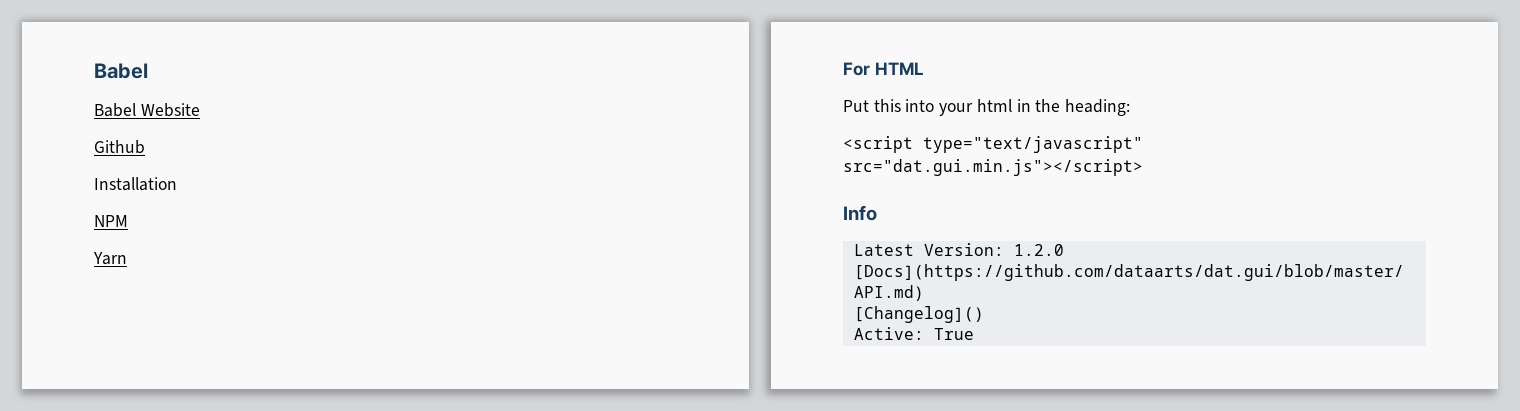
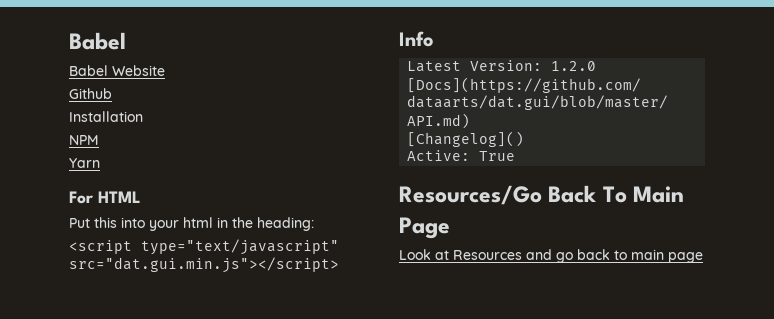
+ Resources/Go Back To Main Page
+ Look at Resources and go back to main page

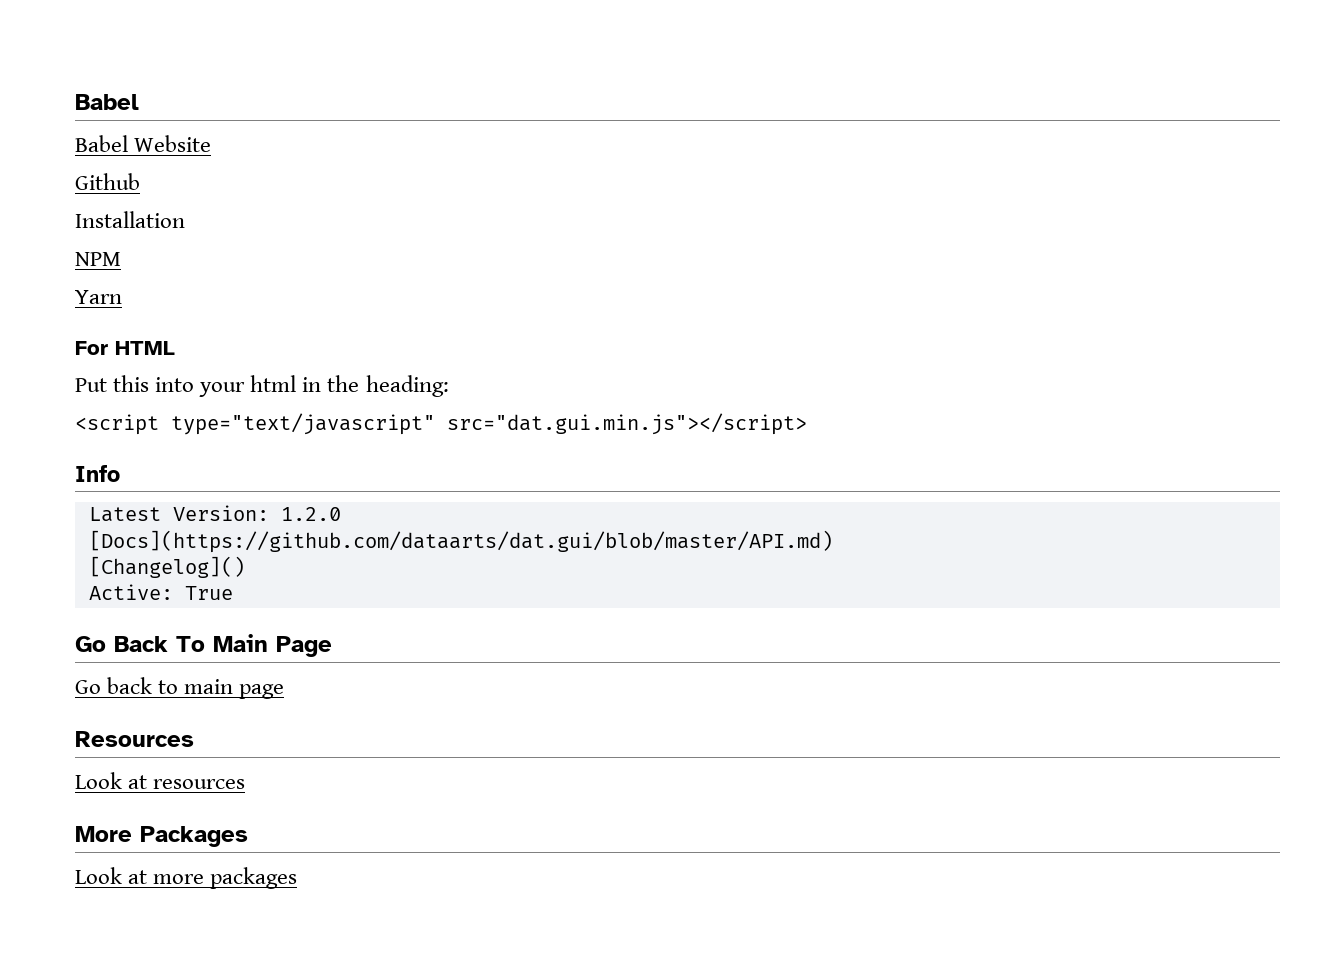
- Resources/Go Back To Main Page
+ Go Back To Main Page
- Look at Resources and go back to main page
+ Go back to main page
+ Resources
+ Look at resources
+ More Packages
+ Look at more packages

